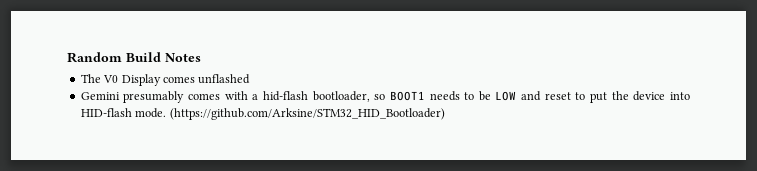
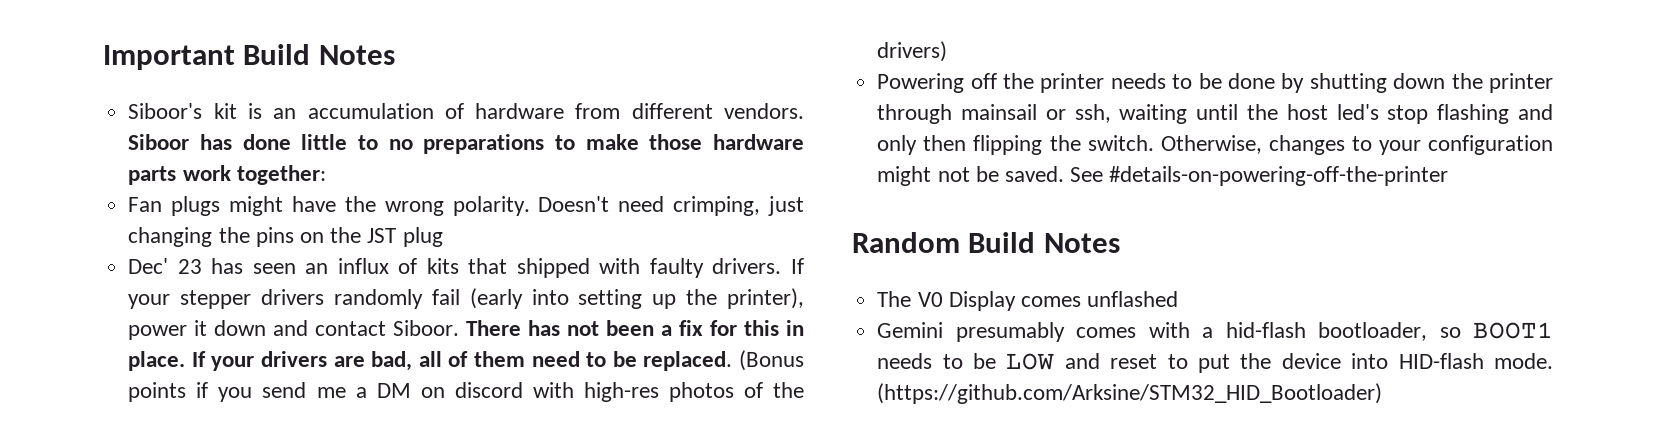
+ Important Build Notes
+ Siboor's kit is an accumulation of hardware from different vendors. Siboor has done little to no preparations to make those hardware parts work together:
+ Fan plugs might have the wrong polarity. Doesn't need crimping, just changing the pins on the JST plug
+ Dec' 23 has seen an influx of kits that shipped with faulty drivers. If your stepper drivers randomly fail (early into setting up the printer), power it down and contact Siboor. There has not been a fix for this in place. If your drivers are bad, all of them need to be replaced. (Bonus points if you send me a DM on discord with high-res photos of the drivers)
+ Powering off the printer needs to be done by shutting down the printer through mainsail or ssh, waiting until the host led's stop flashing and only then flipping the switch. Otherwise, changes to your configuration might not be saved. See #details-on-powering-off-the-printer

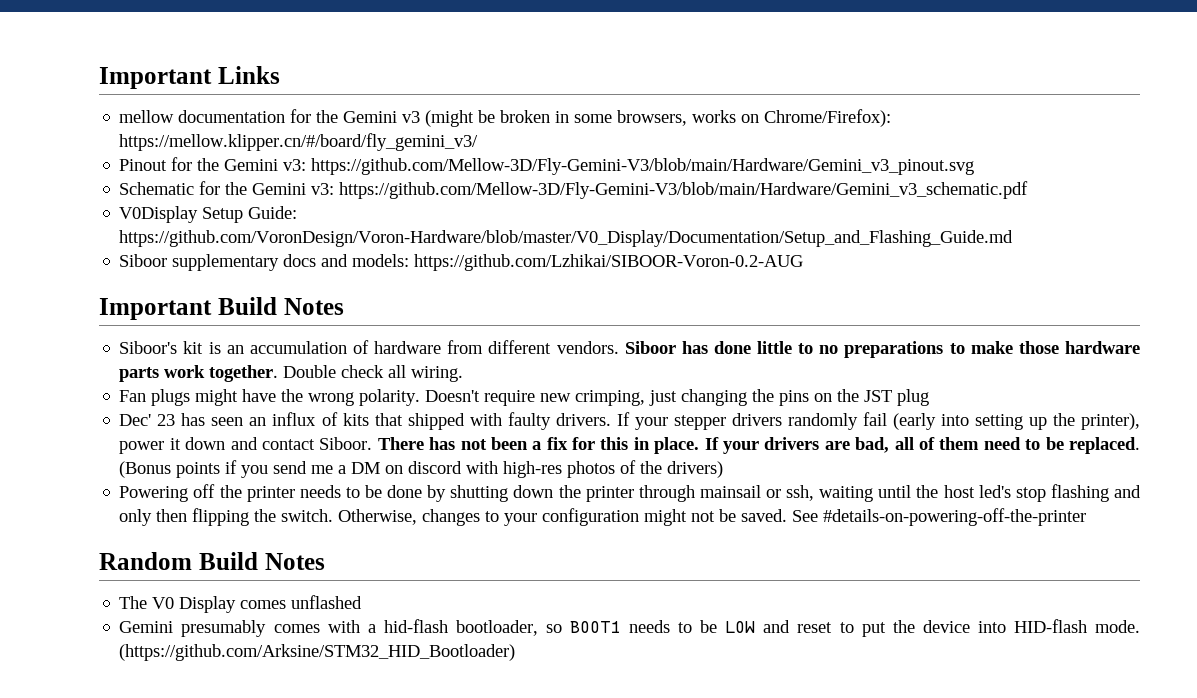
+ Important Links
+ mellow documentation for the Gemini v3 (might be broken in some browsers, works on Chrome/Firefox): https://mellow.klipper.cn/#/board/fly_gemini_v3/
+ Pinout for the Gemini v3: https://github.com/Mellow-3D/Fly-Gemini-V3/blob/main/Hardware/Gemini_v3_pinout.svg
+ Schematic for the Gemini v3: https://github.com/Mellow-3D/Fly-Gemini-V3/blob/main/Hardware/Gemini_v3_schematic.pdf
+ V0Display Setup Guide: https://github.com/VoronDesign/Voron-Hardware/blob/master/V0_Display/Documentation/Setup_and_Flashing_Guide.md
+ Siboor supplementary docs and models: https://github.com/Lzhikai/SIBOOR-Voron-0.2-AUG
- Siboor has done little to no preparations to make those hardware parts work together:
+ Siboor has done little to no preparations to make those hardware parts work together. Double check all wiring.
- Doesn't need crimping, just changing the pins on the JST plug
+ Doesn't require new crimping, just changing the pins on the JST plug

